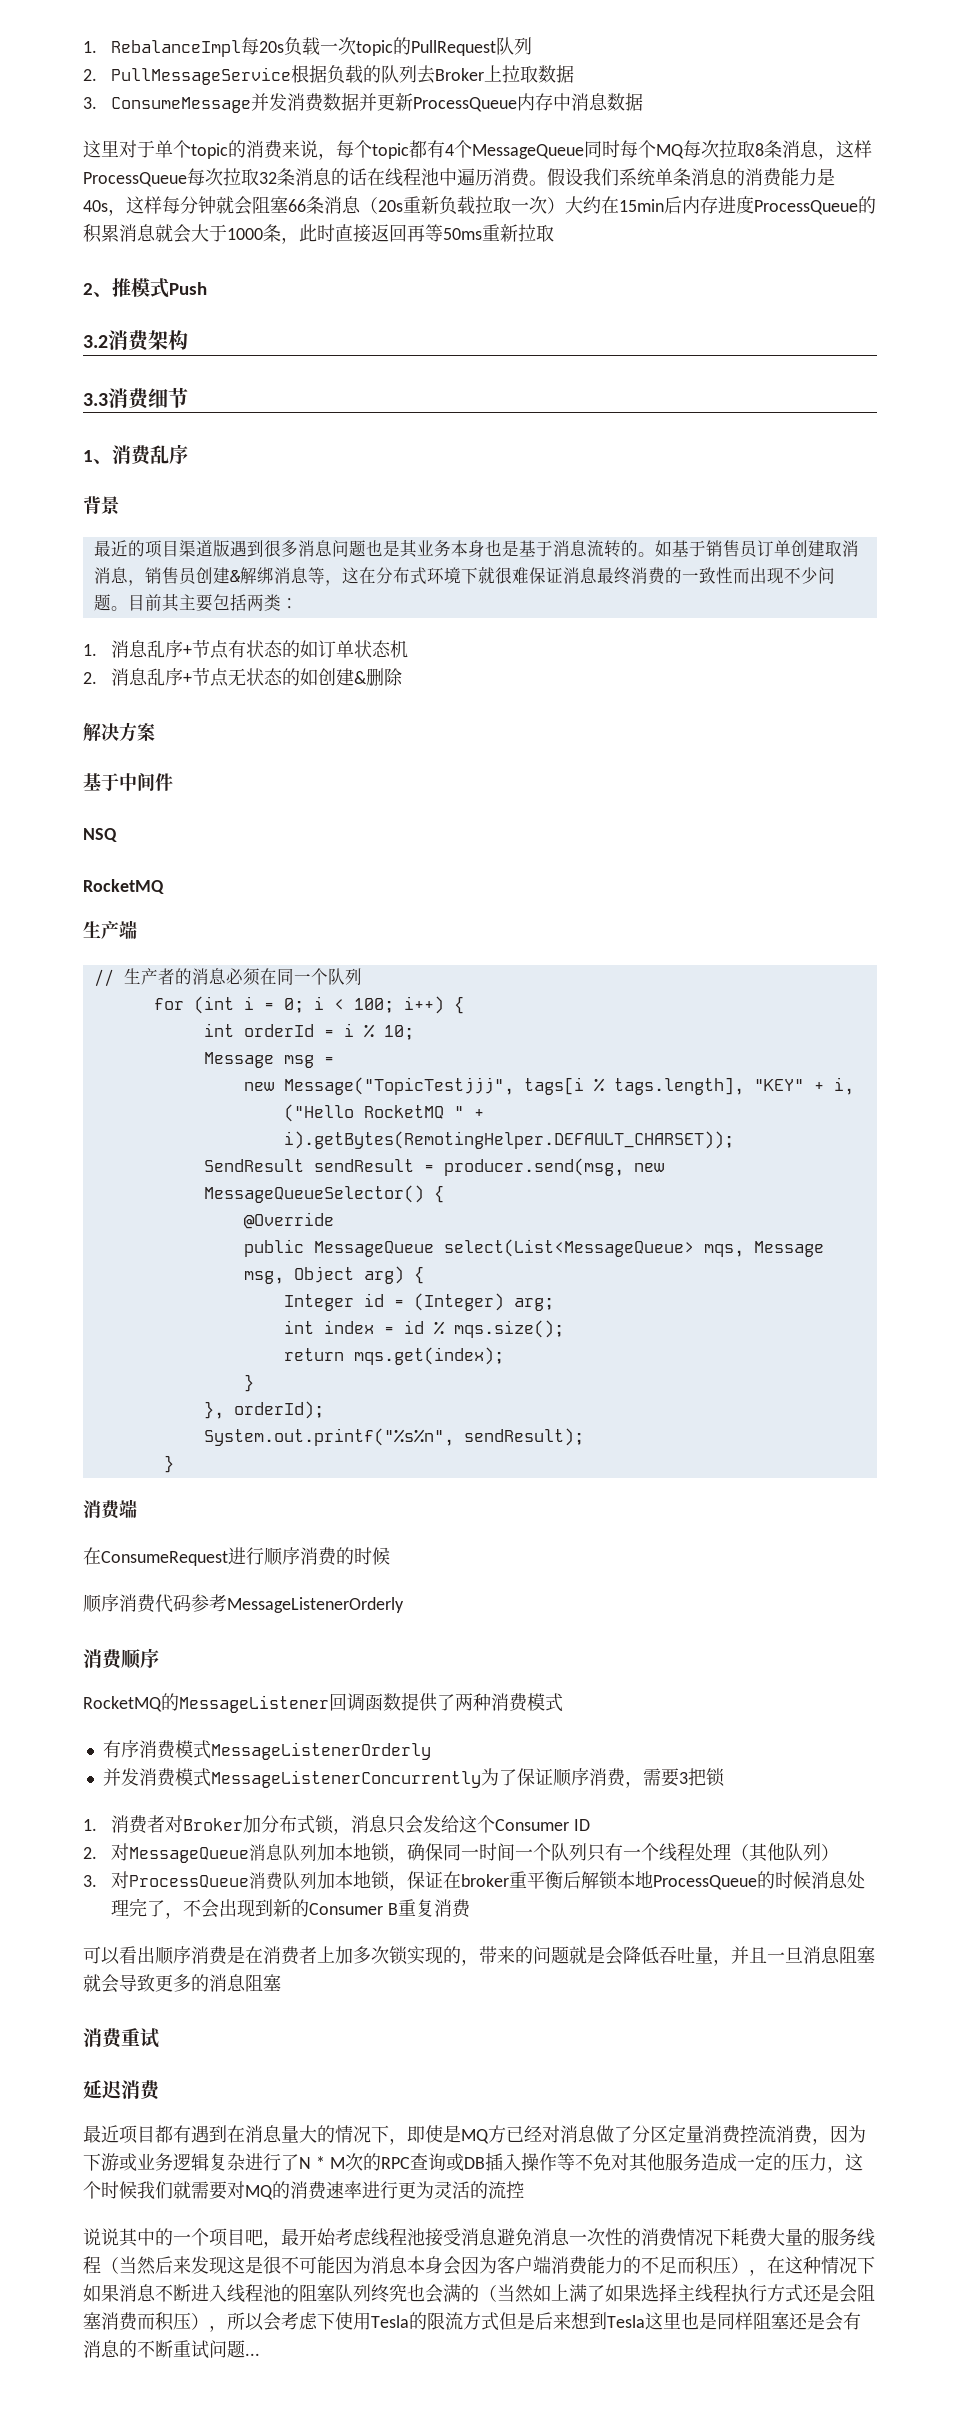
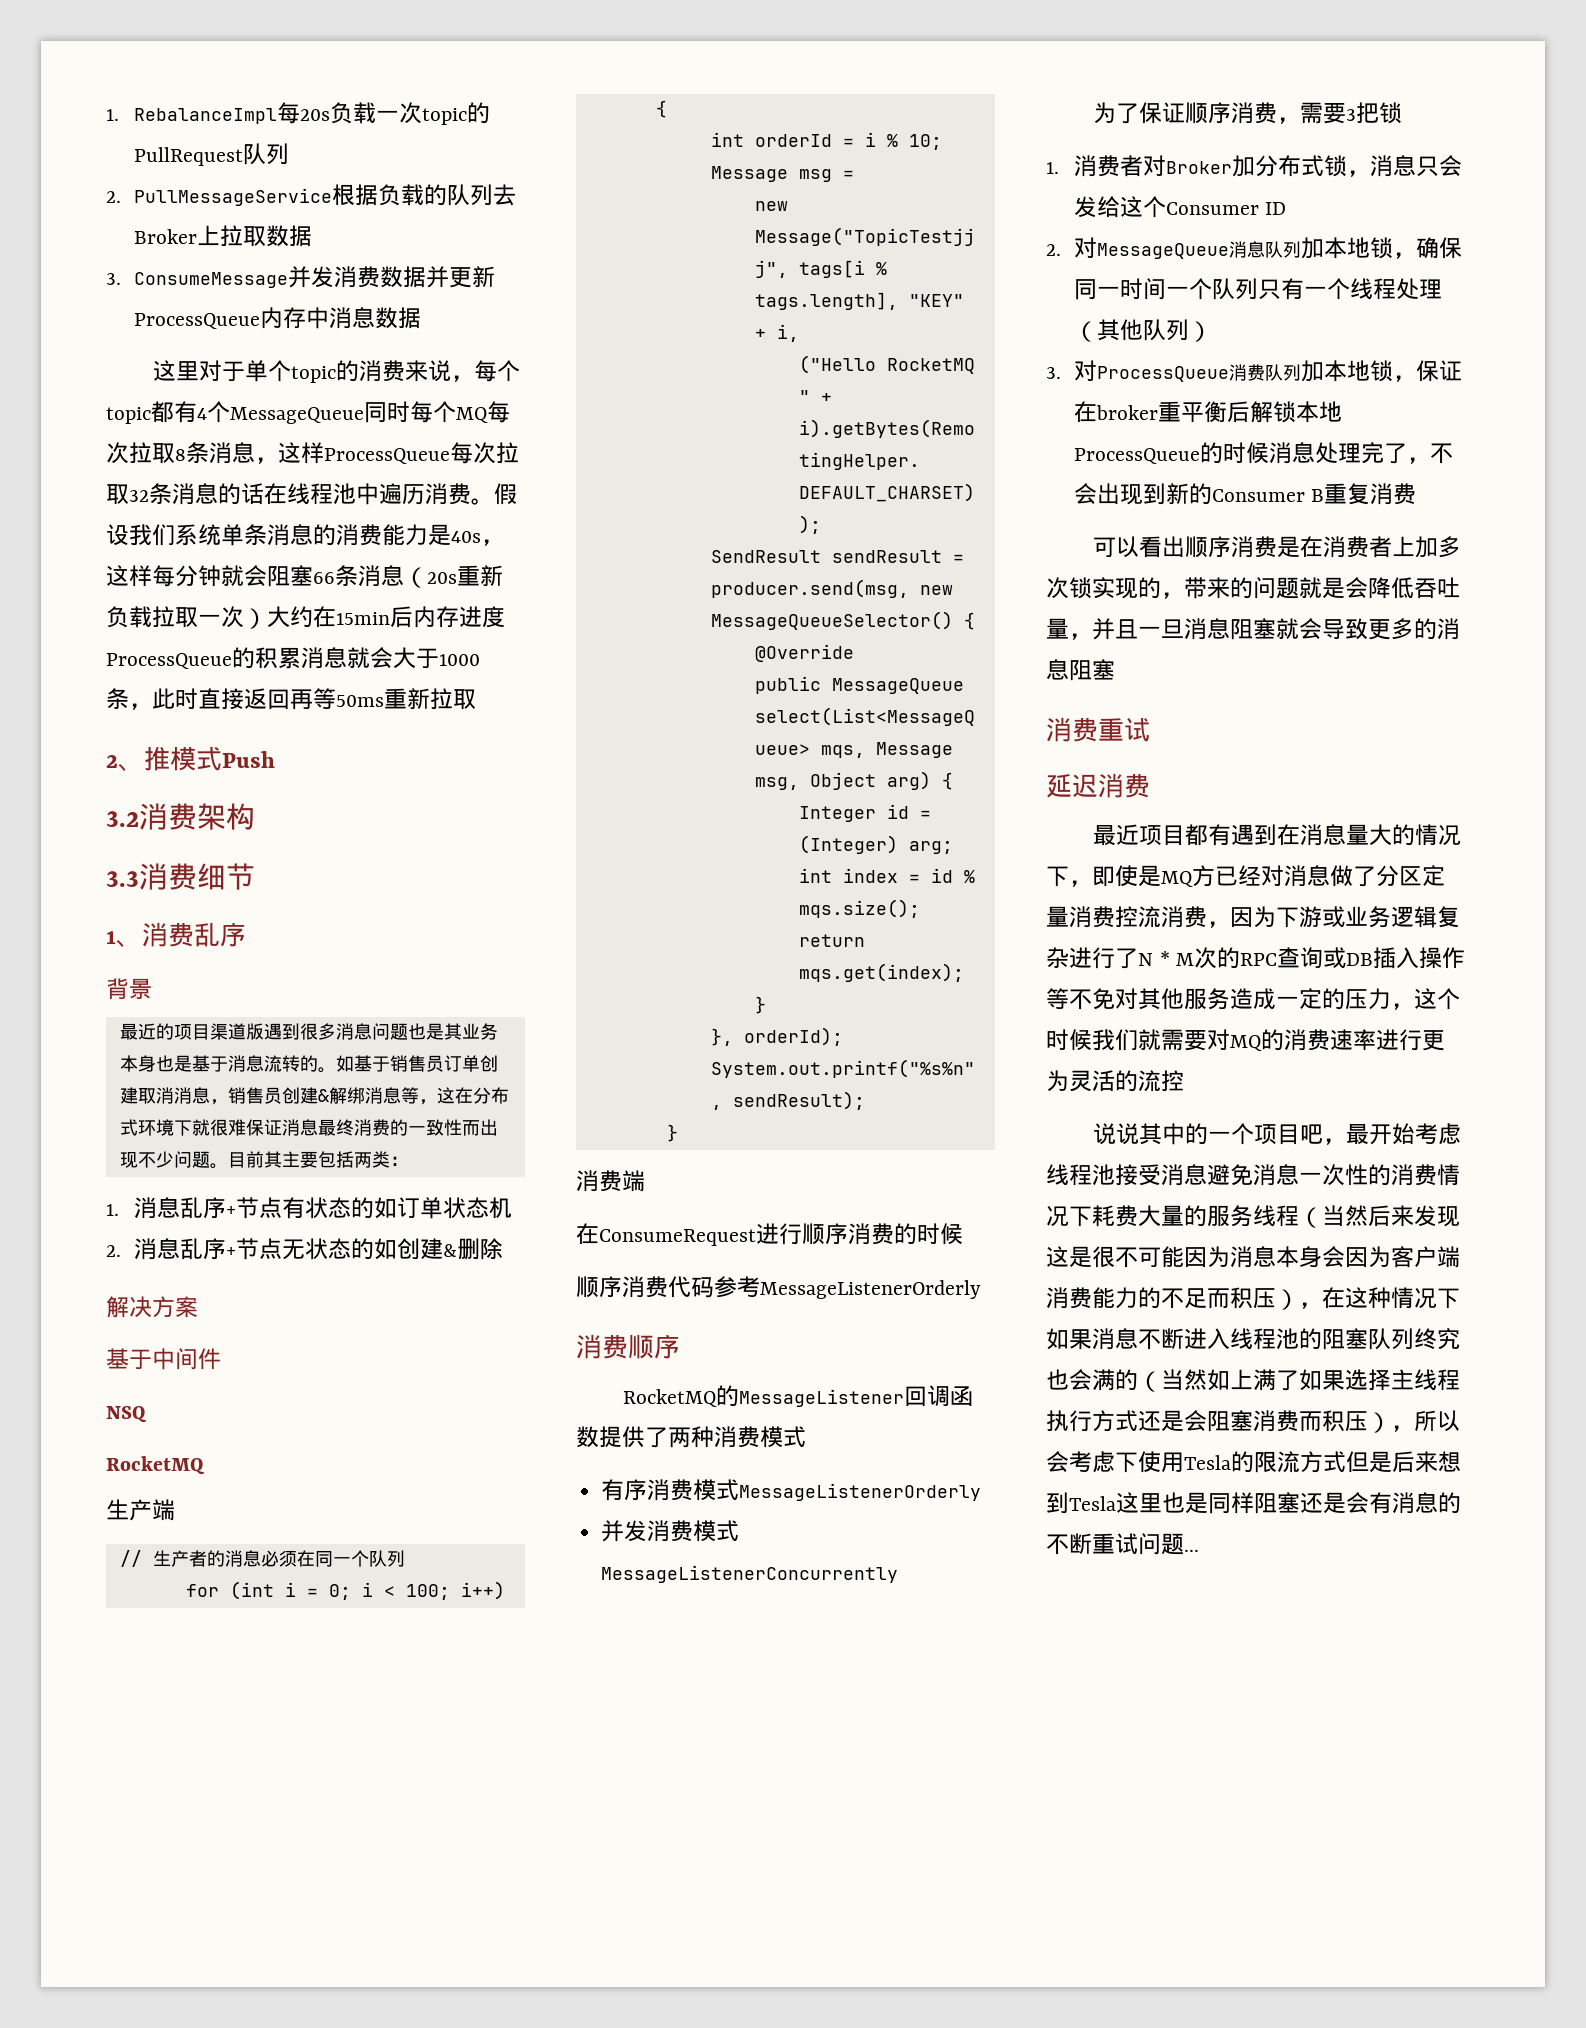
- 并发消费模式MessageListenerConcurrently为了保证顺序消费，需要3把锁
+ 并发消费模式MessageListenerConcurrently
+ 为了保证顺序消费，需要3把锁

